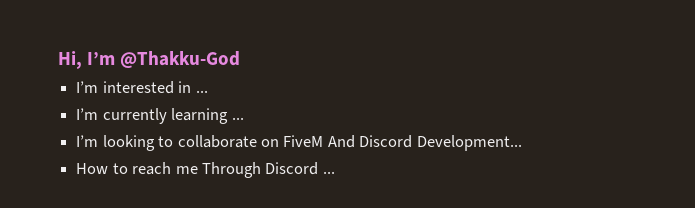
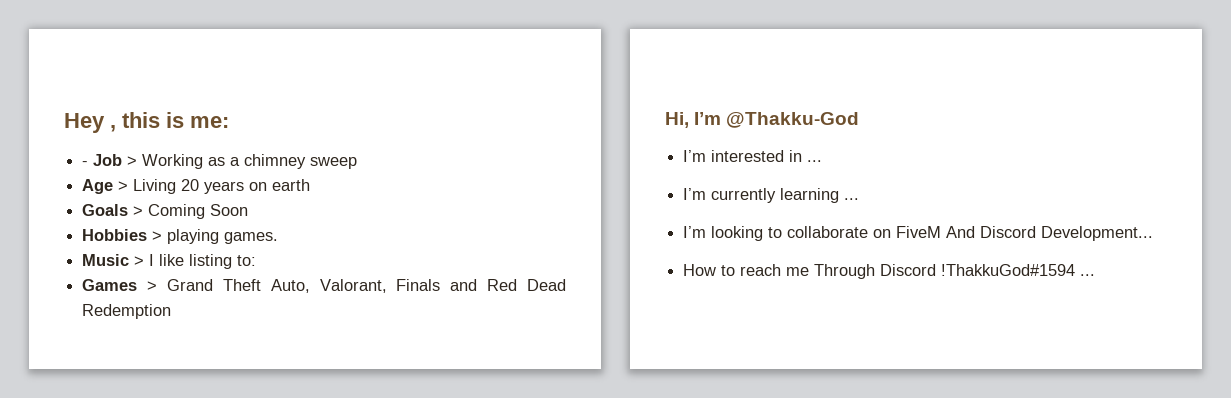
+ Hey , this is me:
+ - Job > Working as a chimney sweep
+ Age > Living 20 years on earth
+ Goals > Coming Soon
+ Hobbies > playing games.
+ Music > I like listing to:
+ Games > Grand Theft Auto, Valorant, Finals and Red Dead Redemption
- How to reach me Through Discord ...
+ How to reach me Through Discord !ThakkuGod#1594 ...

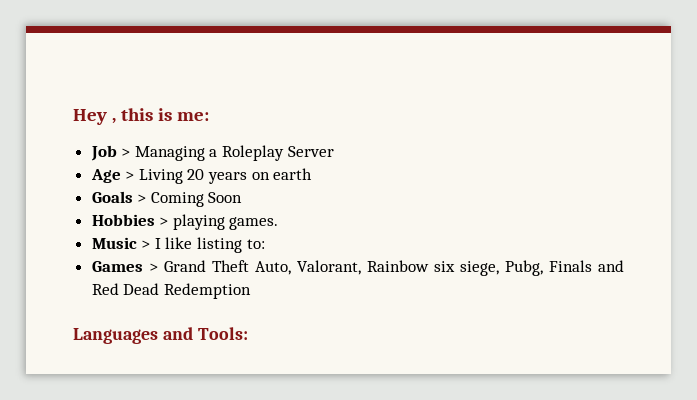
- - Job > Working as a chimney sweep
+ Job > Managing a Roleplay Server
- Games > Grand Theft Auto, Valorant, Finals and Red Dead Redemption
+ Games > Grand Theft Auto, Valorant, Rainbow six siege, Pubg, Finals and Red Dead Redemption
- Hi, I’m @Thakku-God
- I’m interested in ...
- I’m currently learning ...
- I’m looking to collaborate on FiveM And Discord Development...
- How to reach me Through Discord !ThakkuGod#1594 ...
+ Languages and Tools:

